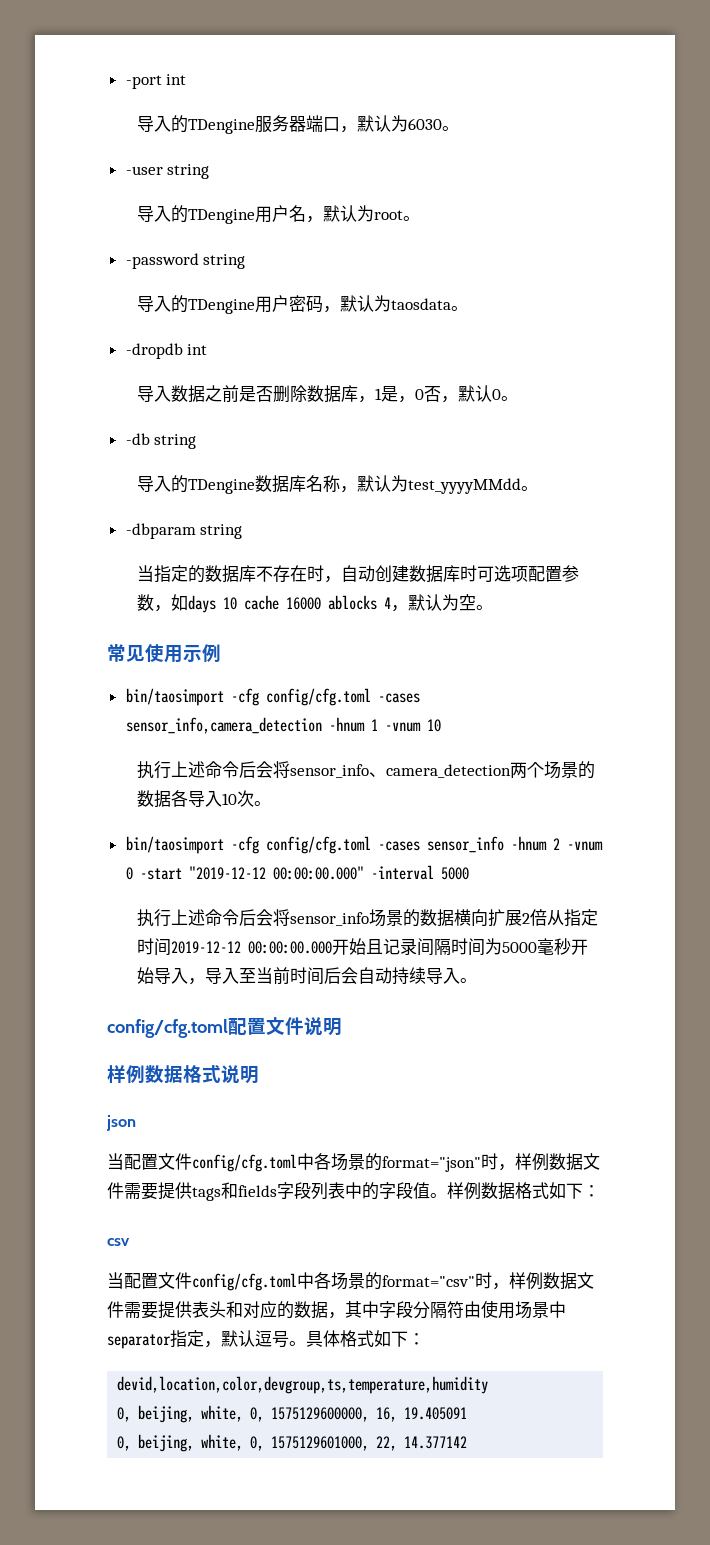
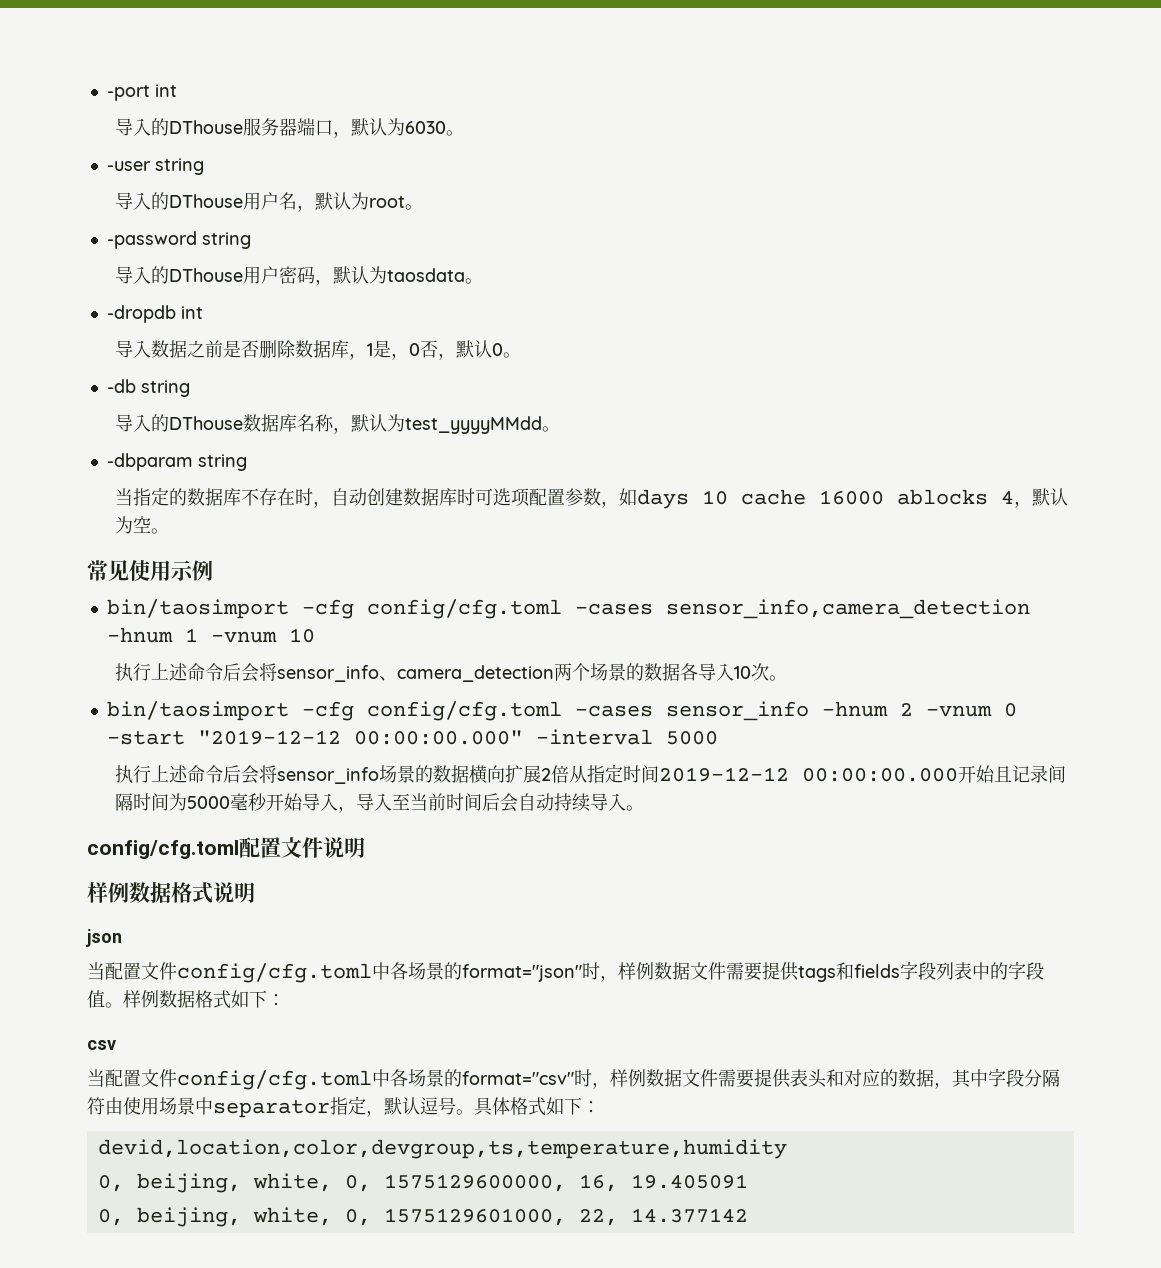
- 导入的TDengine服务器端口，默认为6030。
+ 导入的DThouse服务器端口，默认为6030。
- 导入的TDengine用户名，默认为root。
+ 导入的DThouse用户名，默认为root。
- 导入的TDengine用户密码，默认为taosdata。
+ 导入的DThouse用户密码，默认为taosdata。
- 导入的TDengine数据库名称，默认为test_yyyyMMdd。
+ 导入的DThouse数据库名称，默认为test_yyyyMMdd。

